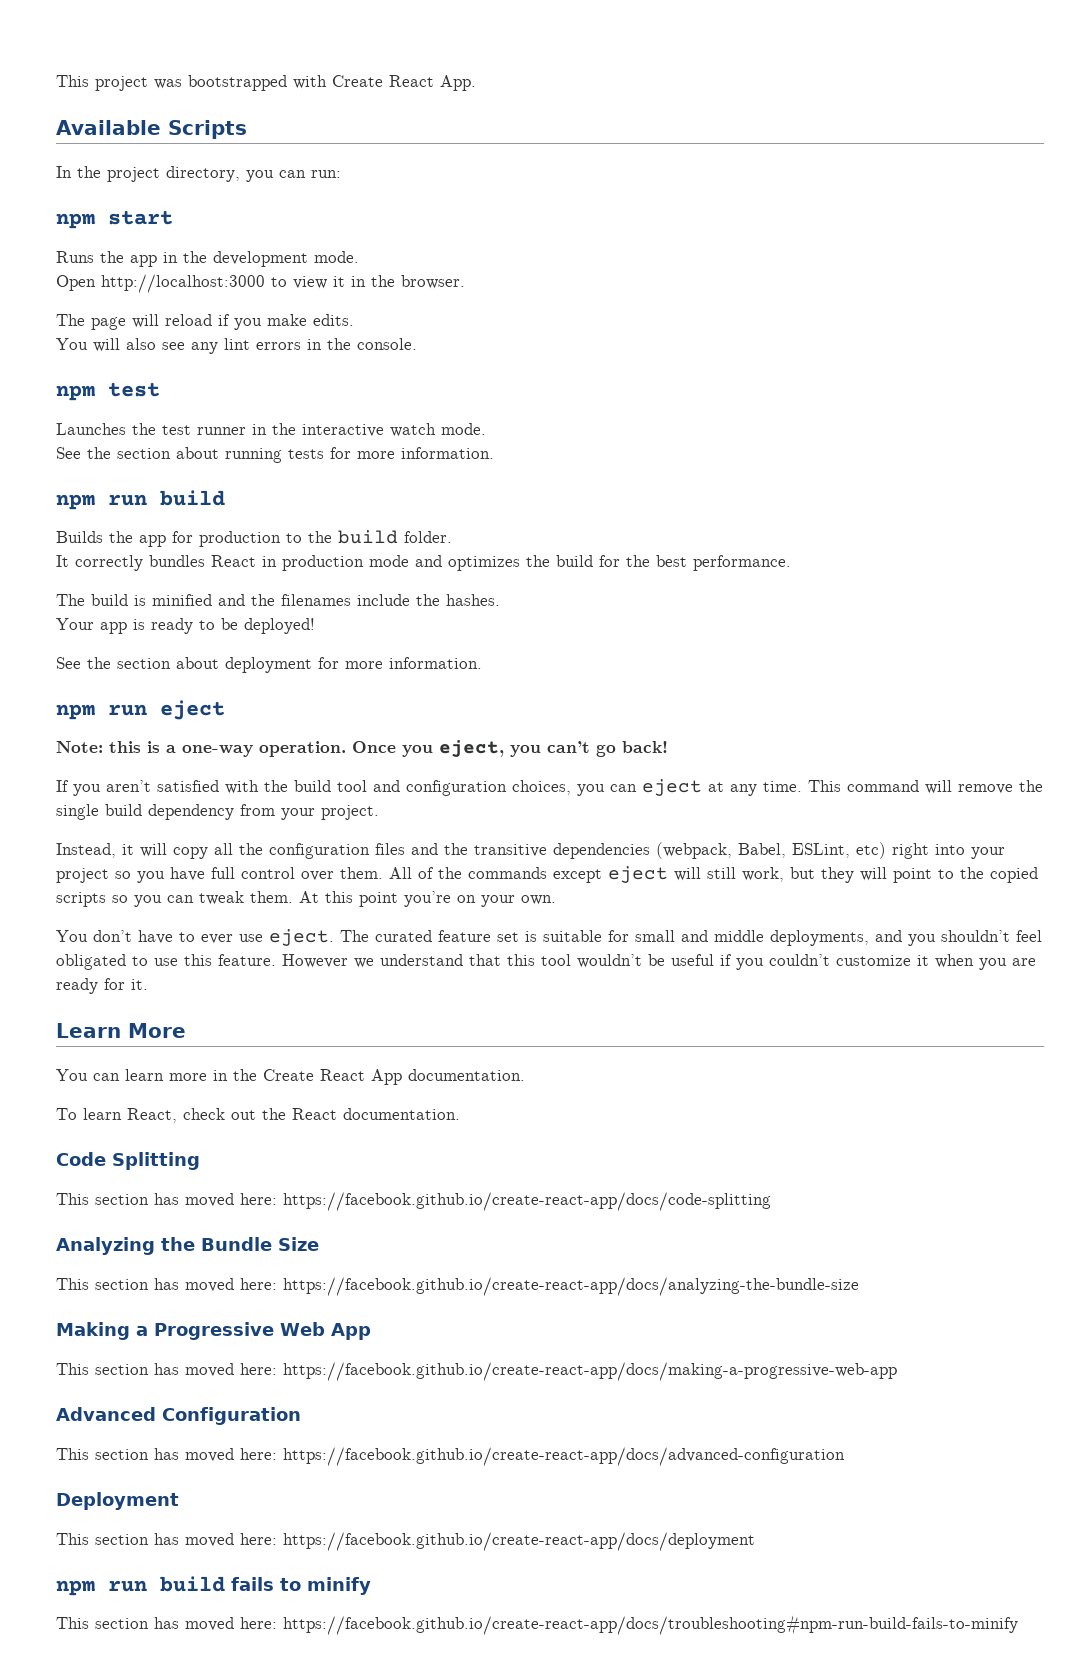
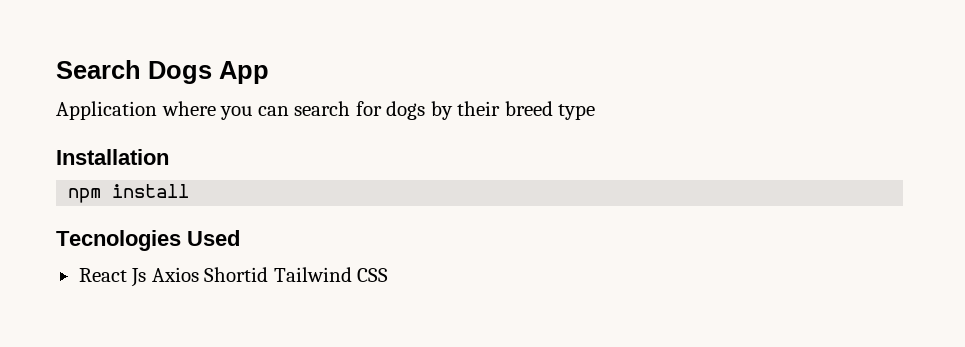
- This project was bootstrapped with Create React App.
- Available Scripts
- In the project directory, you can run:
- npm start
- Runs the app in the development mode.
- Open http://localhost:3000 to view it in the browser.
- The page will reload if you make edits.
- You will also see any lint errors in the console.
- npm test
- Launches the test runner in the interactive watch mode.
- See the section about running tests for more information.
- npm run build
- Builds the app for production to the build folder.
- It correctly bundles React in production mode and optimizes the build for the best performance.
- The build is minified and the filenames include the hashes.
- Your app is ready to be deployed!
- See the section about deployment for more information.
- npm run eject
- Note: this is a one-way operation. Once you eject, you can’t go back!
- If you aren’t satisfied with the build tool and configuration choices, you can eject at any time. This command will remove the single build dependency from your project.
- Instead, it will copy all the configuration files and the transitive dependencies (webpack, Babel, ESLint, etc) right into your project so you have full control over them. All of the commands except eject will still work, but they will point to the copied scripts so you can tweak them. At this point you’re on your own.
- You don’t have to ever use eject. The curated feature set is suitable for small and middle deployments, and you shouldn’t feel obligated to use this feature. However we understand that this tool wouldn’t be useful if you couldn’t customize it when you are ready for it.
- Learn More
- You can learn more in the Create React App documentation.
- To learn React, check out the React documentation.
- Code Splitting
- This section has moved here: https://facebook.github.io/create-react-app/docs/code-splitting
- Analyzing the Bundle Size
- This section has moved here: https://facebook.github.io/create-react-app/docs/analyzing-the-bundle-size
- Making a Progressive Web App
- This section has moved here: https://facebook.github.io/create-react-app/docs/making-a-progressive-web-app
- Advanced Configuration
- This section has moved here: https://facebook.github.io/create-react-app/docs/advanced-configuration
- Deployment
- This section has moved here: https://facebook.github.io/create-react-app/docs/deployment
- npm run build fails to minify
- This section has moved here: https://facebook.github.io/create-react-app/docs/troubleshooting#npm-run-build-fails-to-minify
+ Search Dogs App
+ Application where you can search for dogs by their breed type
+ Installation
+ npm install
+ Tecnologies Used
+ React Js Axios Shortid Tailwind CSS

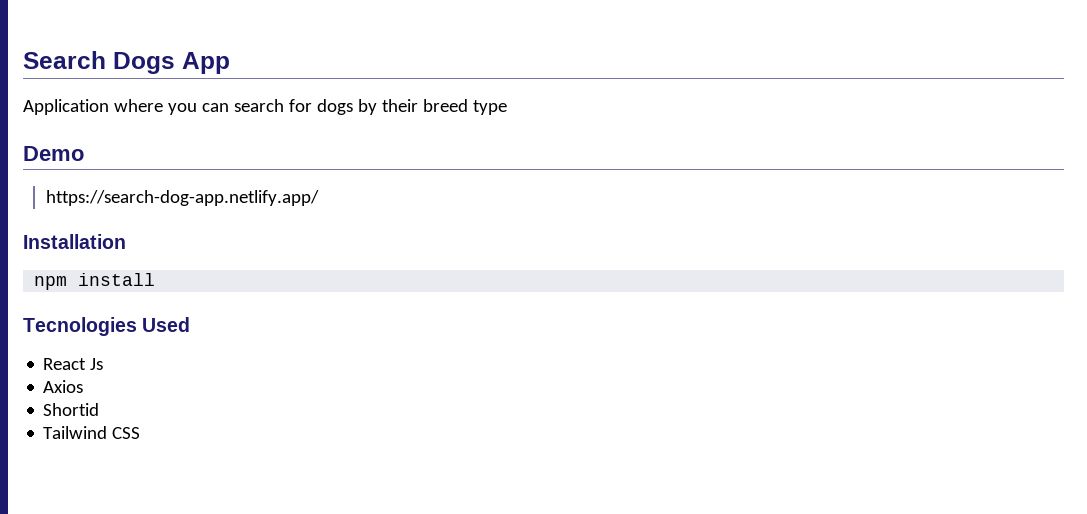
+ Demo
+ https://search-dog-app.netlify.app/
- React Js Axios Shortid Tailwind CSS
+ React Js
+ Axios
+ Shortid
+ Tailwind CSS

